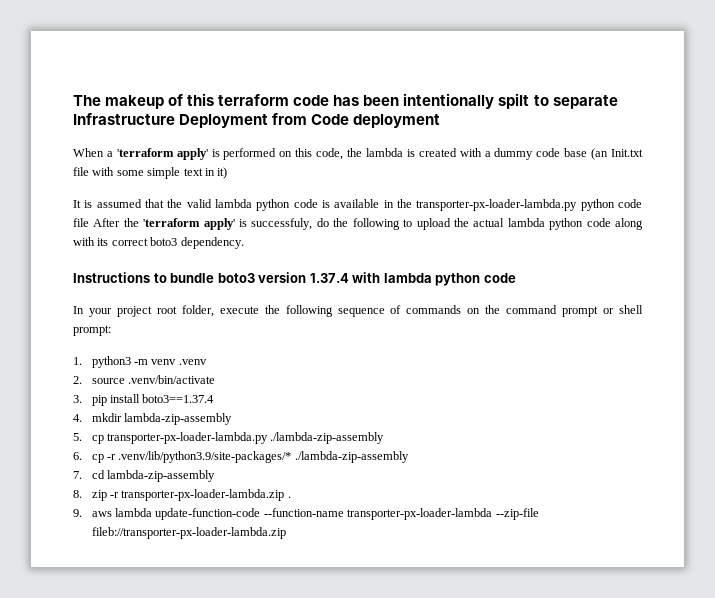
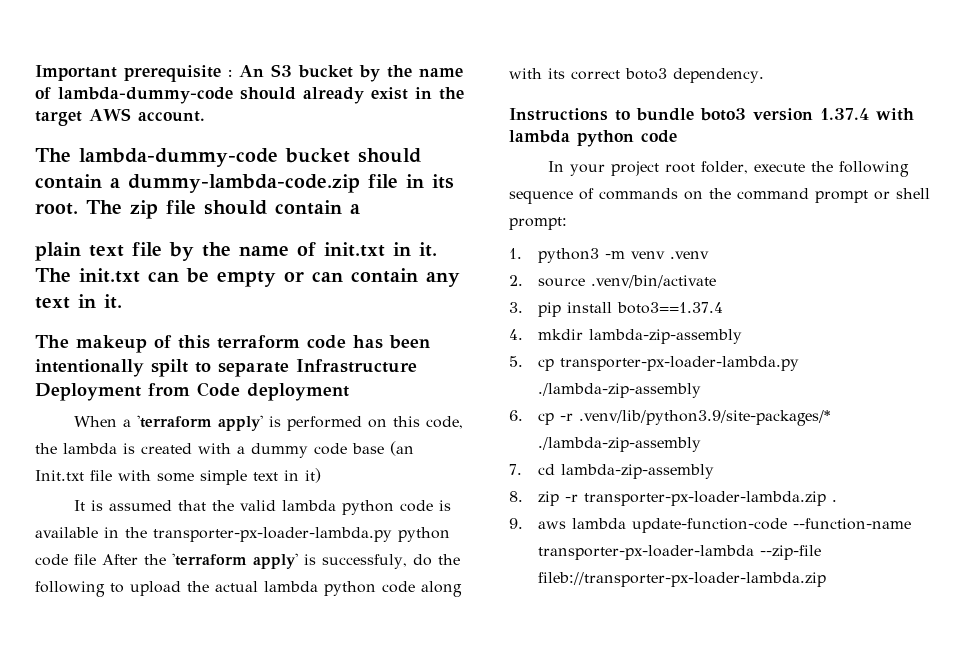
+ Important prerequisite : An S3 bucket by the name of lambda-dummy-code should already exist in the target AWS account.
+ The lambda-dummy-code bucket should contain a dummy-lambda-code.zip file in its root. The zip file should contain a
+ plain text file by the name of init.txt in it. The init.txt can be empty or can contain any text in it.

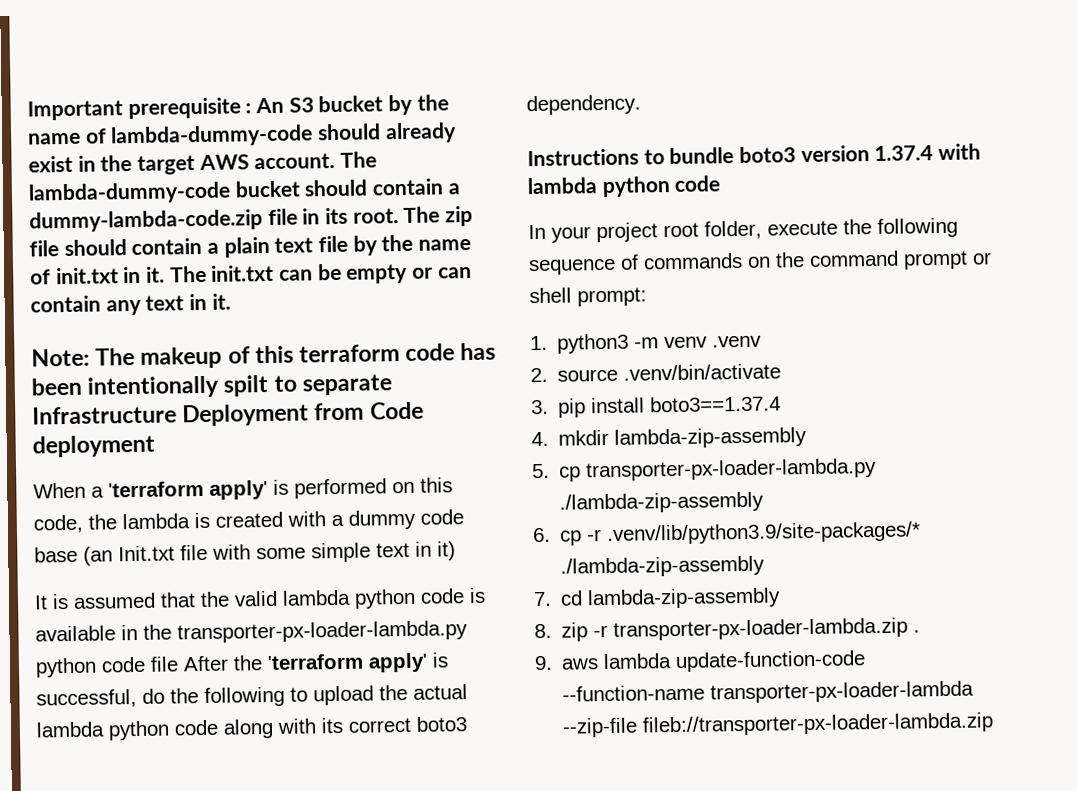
- Important prerequisite : An S3 bucket by the name of lambda-dummy-code should already exist in the target AWS account.
- The lambda-dummy-code bucket should contain a dummy-lambda-code.zip file in its root.
+ Important prerequisite : An S3 bucket by the name of lambda-dummy-code should already exist in the target AWS account. The lambda-dummy-code bucket should contain a dummy-lambda-code.zip file in its root.
- The zip file should contain a
- plain text file by the name of init.txt in it.
+ The zip file should contain a plain text file by the name of init.txt in it.
- The makeup of this terraform code has been intentionally spilt to separate Infrastructure Deployment from Code deployment
+ Note: The makeup of this terraform code has been intentionally spilt to separate Infrastructure Deployment from Code deployment
- It is assumed that the valid lambda python code is available in the transporter-px-loader-lambda.py python code file After the 'terraform apply' is successfuly, do the following to upload the actual lambda python code along with its correct boto3 dependency.
+ It is assumed that the valid lambda python code is available in the transporter-px-loader-lambda.py python code file After the 'terraform apply' is successful, do the following to upload the actual lambda python code along with its correct boto3 dependency.

